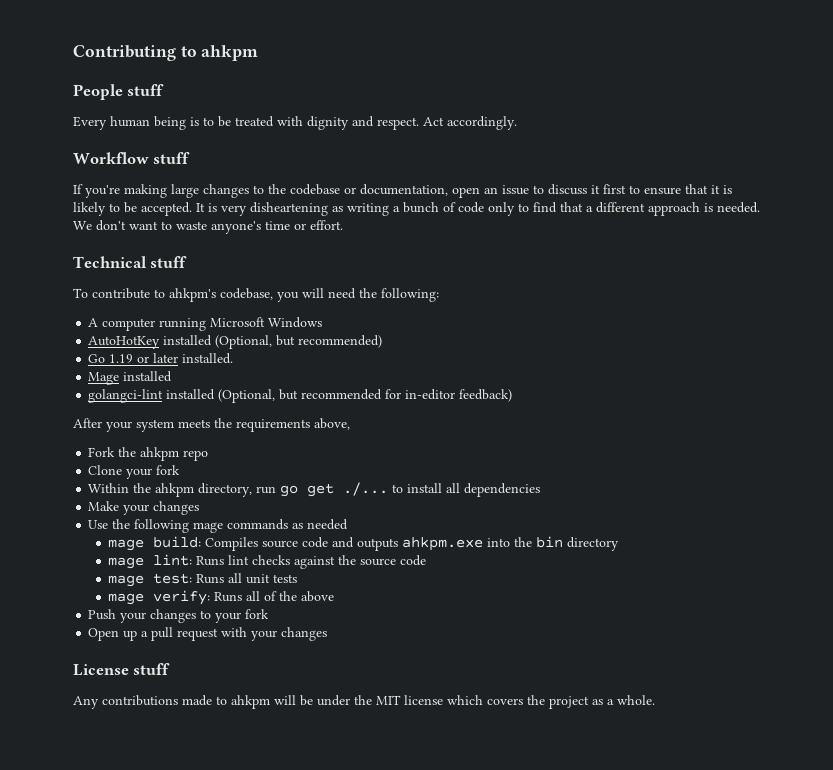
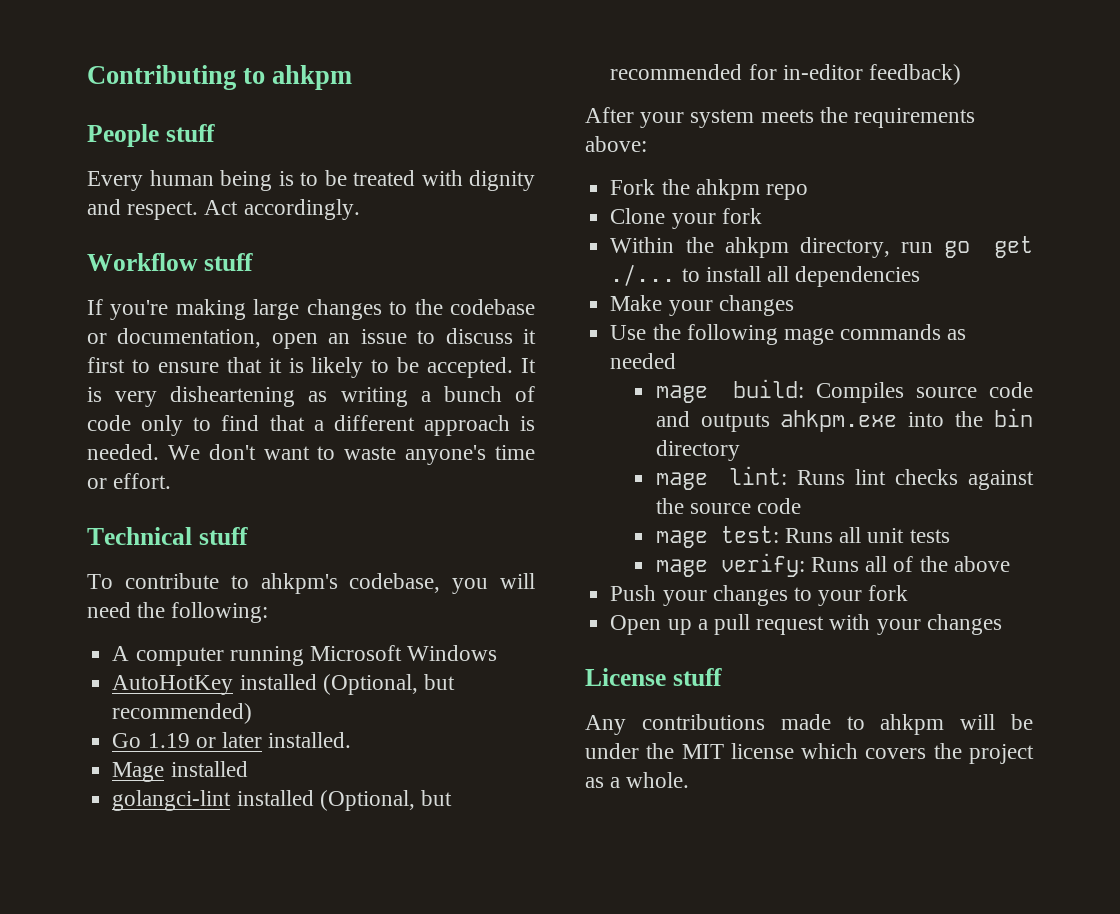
- After your system meets the requirements above,
+ After your system meets the requirements above:

